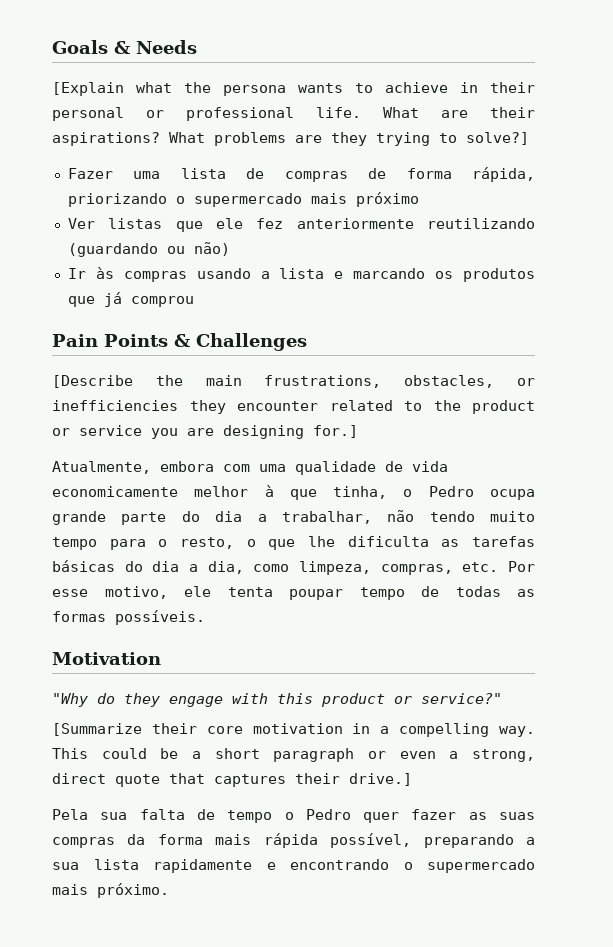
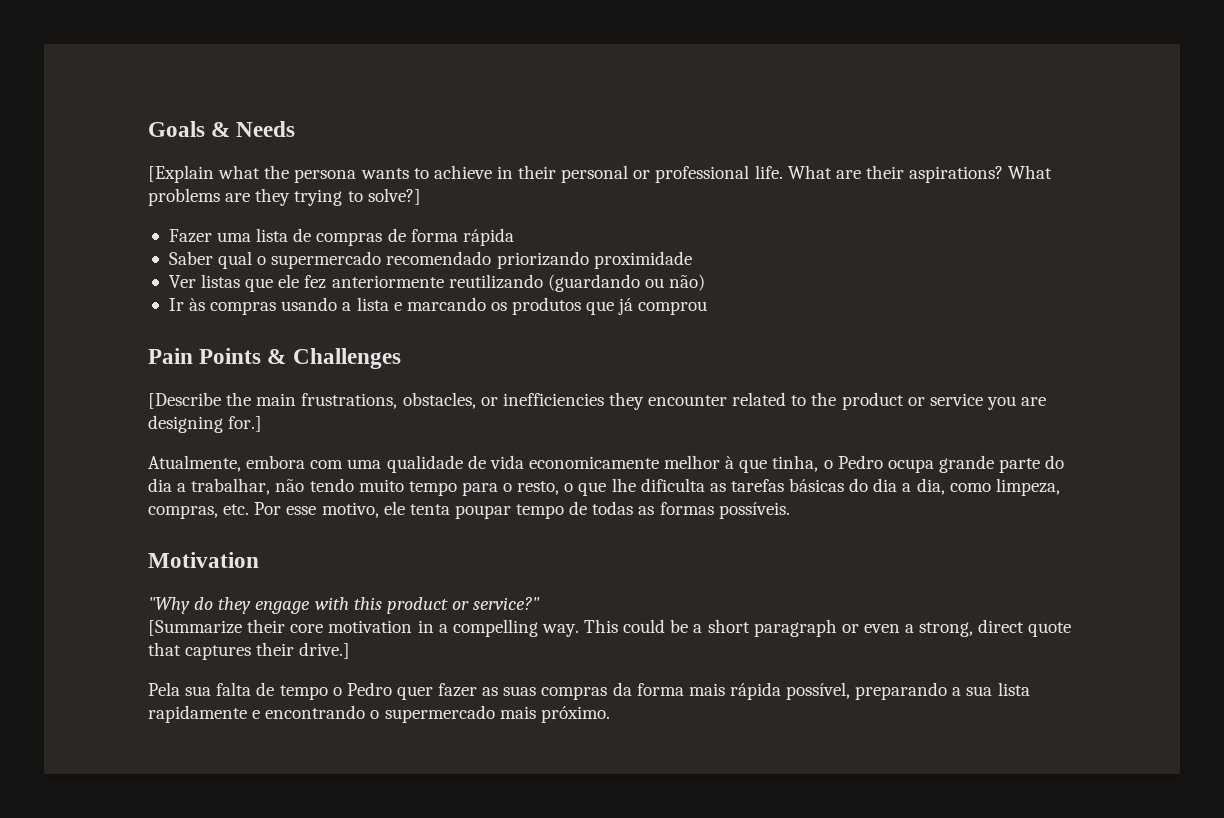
- Fazer uma lista de compras de forma rápida, priorizando o supermercado mais próximo
+ Fazer uma lista de compras de forma rápida
+ Saber qual o supermercado recomendado priorizando proximidade

